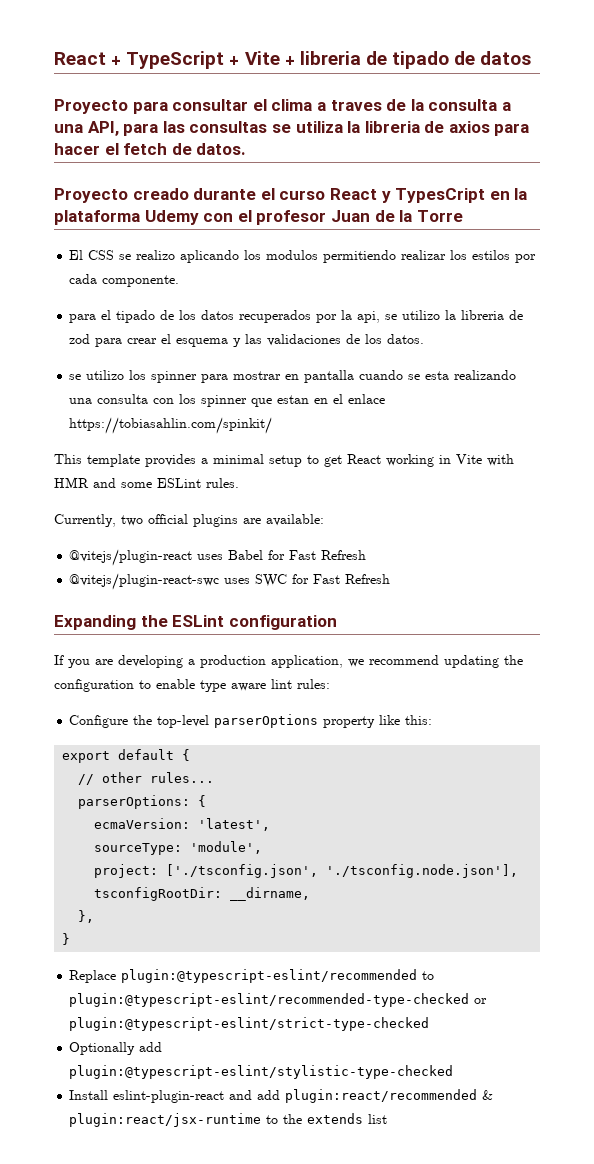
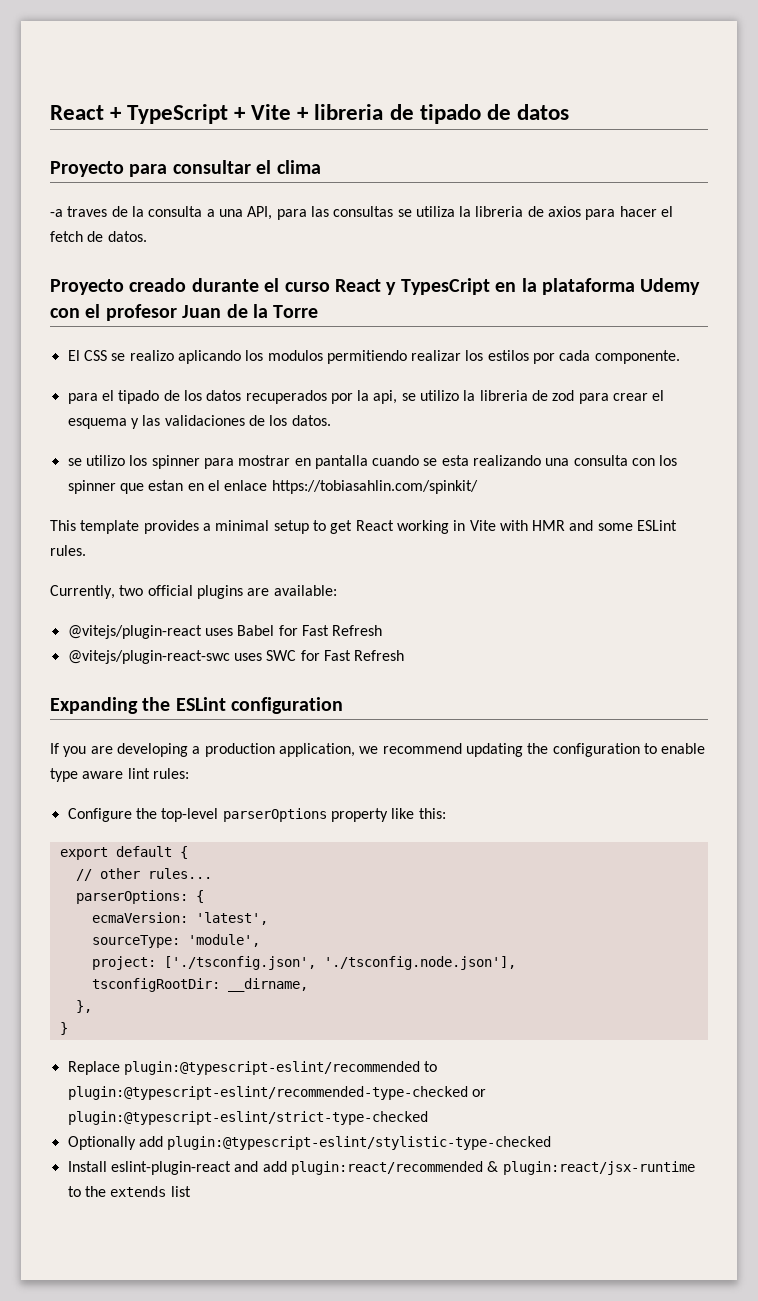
- Proyecto para consultar el clima a traves de la consulta a una API, para las consultas se utiliza la libreria de axios para hacer el fetch de datos.
+ Proyecto para consultar el clima
+ -a traves de la consulta a una API, para las consultas se utiliza la libreria de axios para hacer el fetch de datos.

